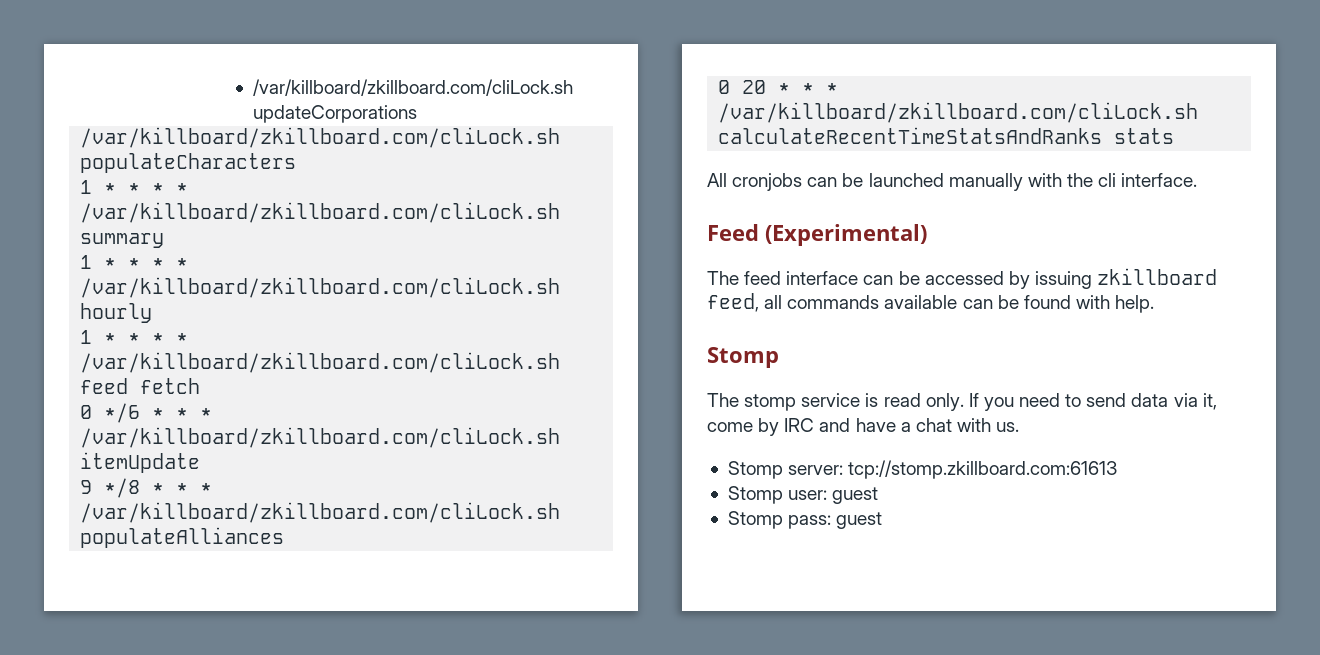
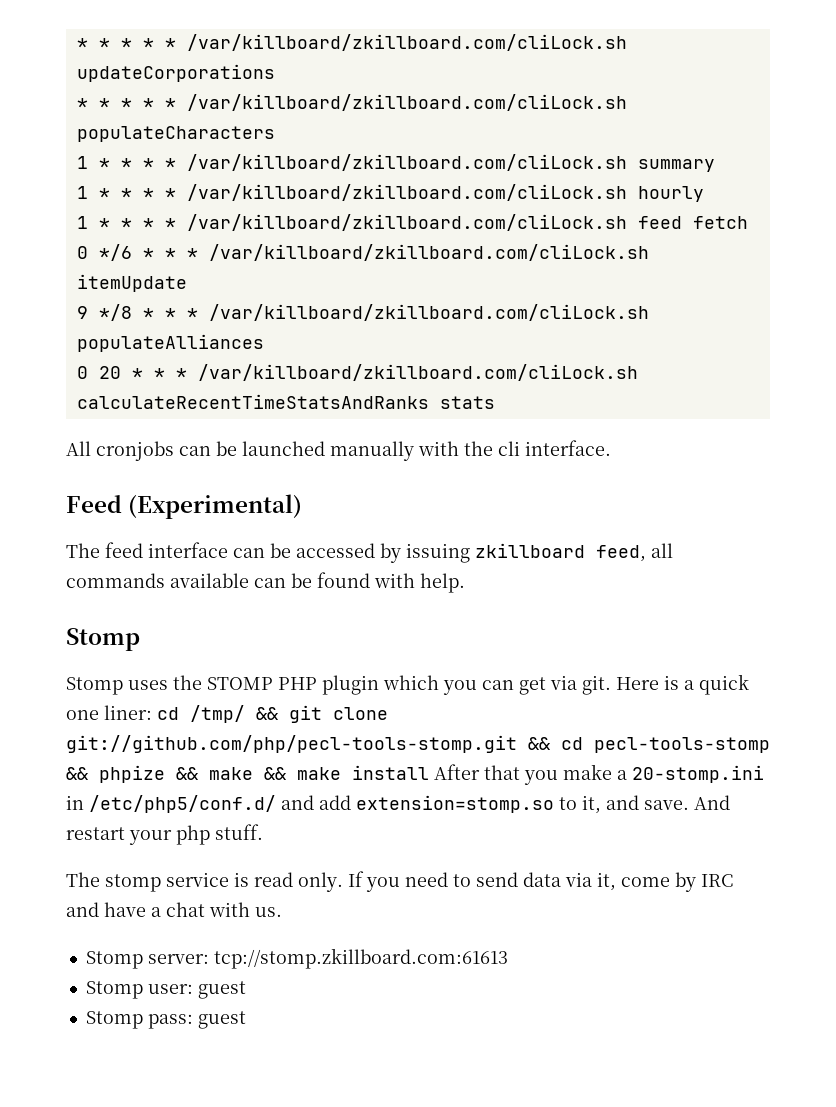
- /var/killboard/zkillboard.com/cliLock.sh updateCorporations
- /var/killboard/zkillboard.com/cliLock.sh populateCharacters
+ * * * * * /var/killboard/zkillboard.com/cliLock.sh updateCorporations
+ * * * * * /var/killboard/zkillboard.com/cliLock.sh populateCharacters
+ Stomp uses the STOMP PHP plugin which you can get via git. Here is a quick one liner: cd /tmp/ && git clone git://github.com/php/pecl-tools-stomp.git && cd pecl-tools-stomp && phpize && make && make install After that you make a 20-stomp.ini in /etc/php5/conf.d/ and add extension=stomp.so to it, and save. And restart your php stuff.

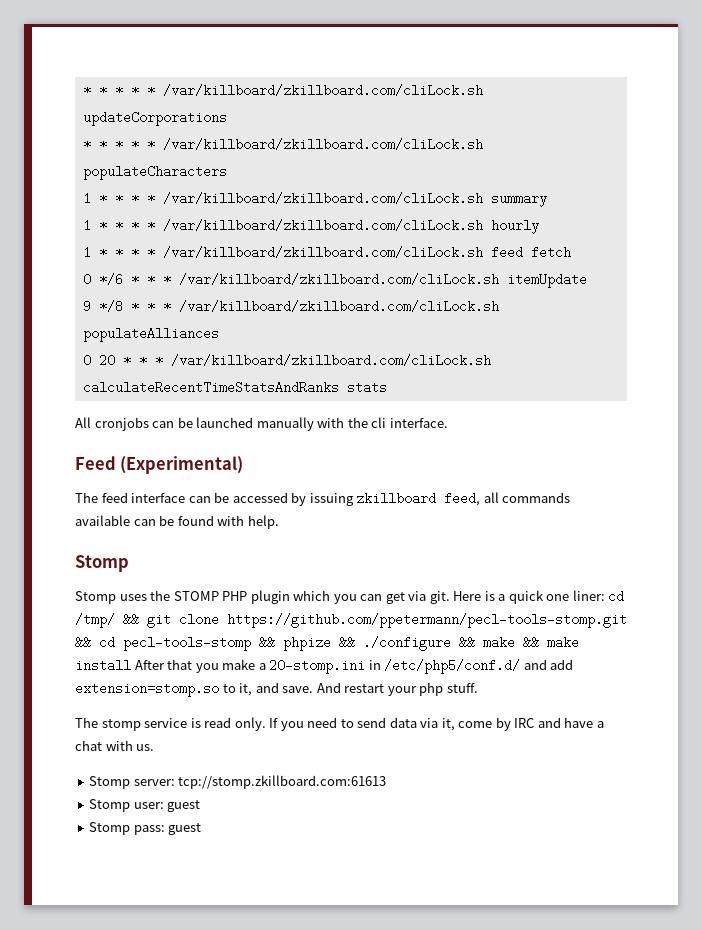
- Here is a quick one liner: cd /tmp/ && git clone git://github.com/php/pecl-tools-stomp.git && cd pecl-tools-stomp && phpize && make && make install After that you make a 20-stomp.ini in /etc/php5/conf.d/ and add extension=stomp.so to it, and save.
+ Here is a quick one liner: cd /tmp/ && git clone https://github.com/ppetermann/pecl-tools-stomp.git && cd pecl-tools-stomp && phpize && ./configure && make && make install After that you make a 20-stomp.ini in /etc/php5/conf.d/ and add extension=stomp.so to it, and save.

